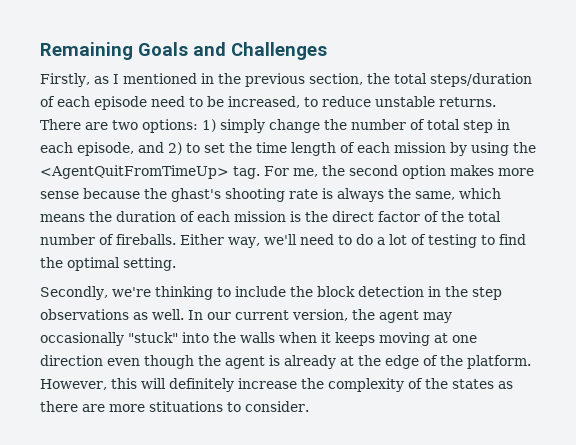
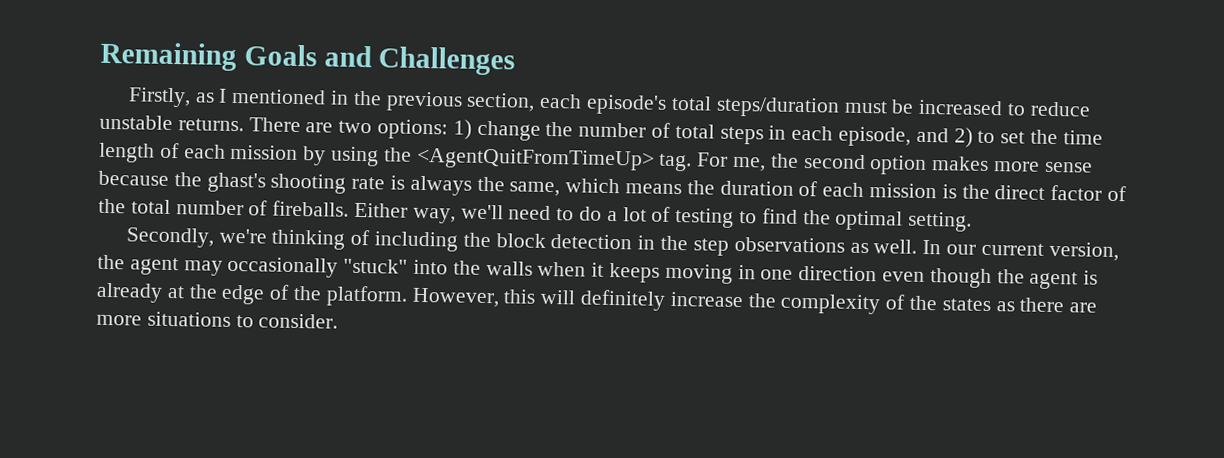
- Firstly, as I mentioned in the previous section, the total steps/duration of each episode need to be increased, to reduce unstable returns.
+ Firstly, as I mentioned in the previous section, each episode's total steps/duration must be increased to reduce unstable returns.
- There are two options: 1) simply change the number of total step in each episode, and 2) to set the time length of each mission by using the <AgentQuitFromTimeUp> tag.
+ There are two options: 1) change the number of total steps in each episode, and 2) to set the time length of each mission by using the <AgentQuitFromTimeUp> tag.
- Secondly, we're thinking to include the block detection in the step observations as well.
+ Secondly, we're thinking of including the block detection in the step observations as well.
- In our current version, the agent may occasionally "stuck" into the walls when it keeps moving at one direction even though the agent is already at the edge of the platform.
+ In our current version, the agent may occasionally "stuck" into the walls when it keeps moving in one direction even though the agent is already at the edge of the platform.
- However, this will definitely increase the complexity of the states as there are more stituations to consider.
+ However, this will definitely increase the complexity of the states as there are more situations to consider.

